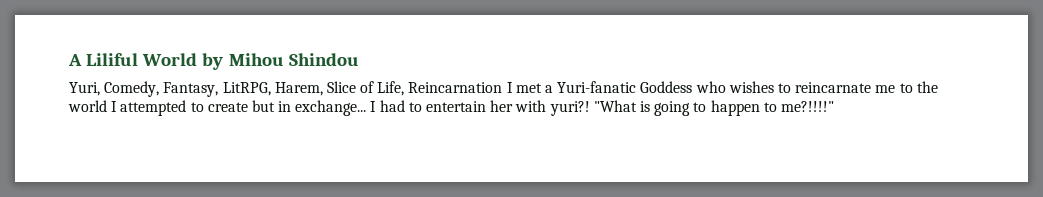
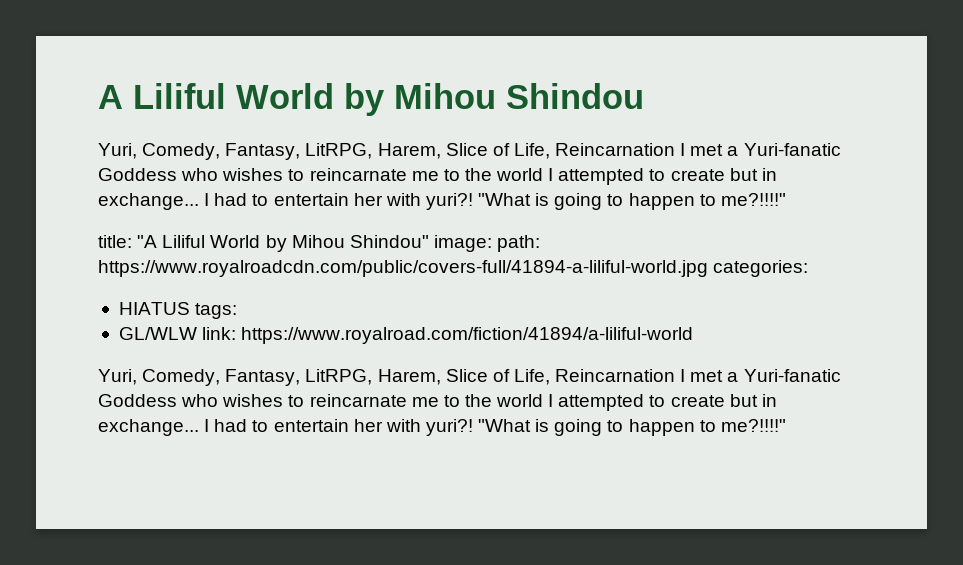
+ title: "A Liliful World by Mihou Shindou" image: path: https://www.royalroadcdn.com/public/covers-full/41894-a-liliful-world.jpg categories:
+ HIATUS tags:
+ GL/WLW link: https://www.royalroad.com/fiction/41894/a-liliful-world
+ Yuri, Comedy, Fantasy, LitRPG, Harem, Slice of Life, Reincarnation I met a Yuri-fanatic Goddess who wishes to reincarnate me to the world I attempted to create but in exchange... I had to entertain her with yuri?! "What is going to happen to me?!!!!"

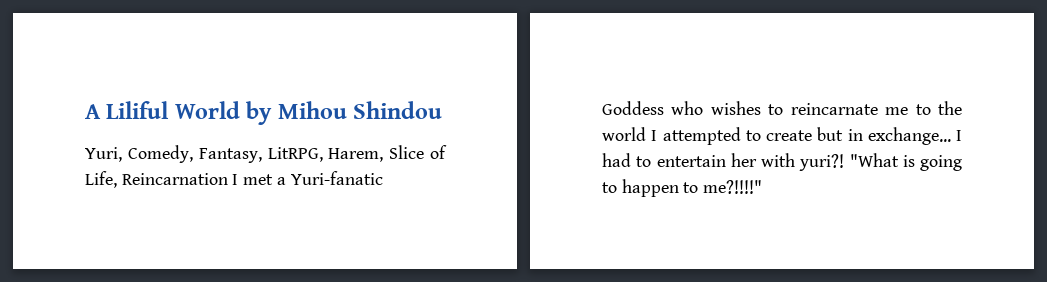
- title: "A Liliful World by Mihou Shindou" image: path: https://www.royalroadcdn.com/public/covers-full/41894-a-liliful-world.jpg categories:
- HIATUS tags:
- GL/WLW link: https://www.royalroad.com/fiction/41894/a-liliful-world
- Yuri, Comedy, Fantasy, LitRPG, Harem, Slice of Life, Reincarnation I met a Yuri-fanatic Goddess who wishes to reincarnate me to the world I attempted to create but in exchange... I had to entertain her with yuri?! "What is going to happen to me?!!!!"

